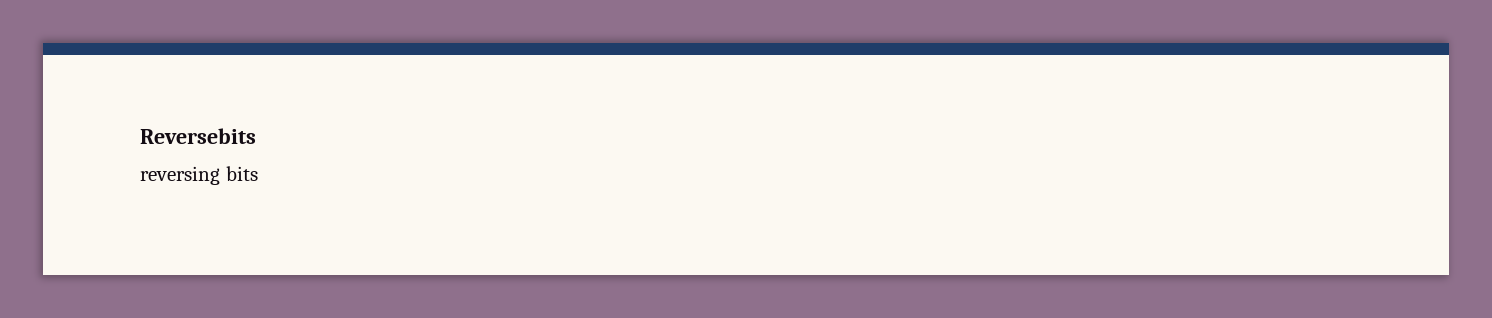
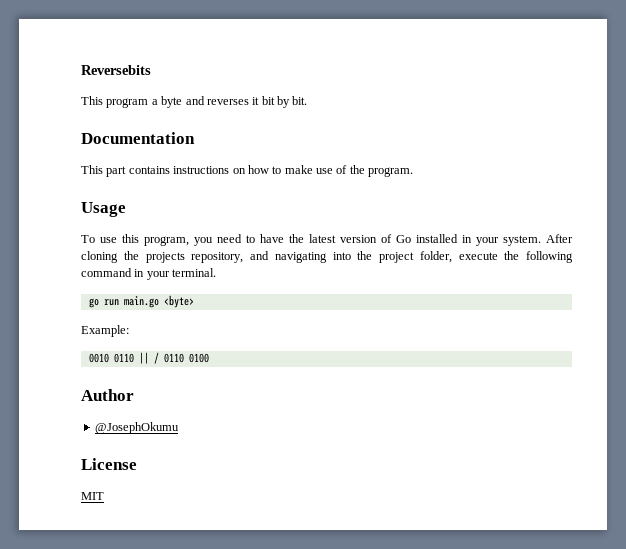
- reversing bits
+ This program a byte and reverses it bit by bit.
+ Documentation
+ This part contains instructions on how to make use of the program.
+ Usage
+ To use this program, you need to have the latest version of Go installed in your system. After cloning the projects repository, and navigating into the project folder, execute the following command in your terminal.
+ go run main.go <byte>
+ Example:
+ 0010 0110 || / 0110 0100
+ Author
+ @JosephOkumu
+ License
+ MIT

